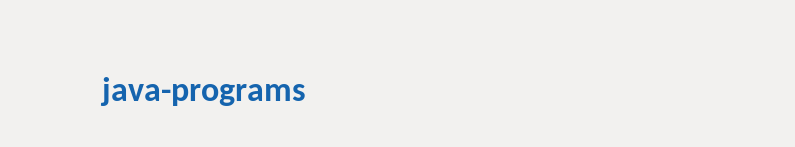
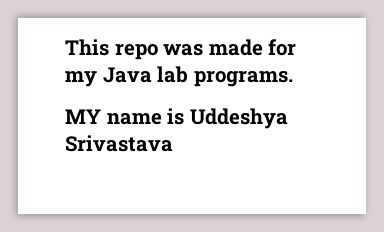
- java-programs
+ This repo was made for my Java lab programs.
+ MY name is Uddeshya Srivastava

